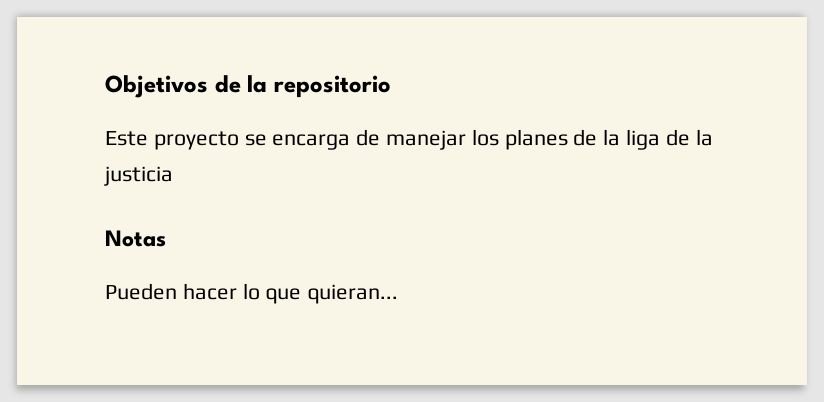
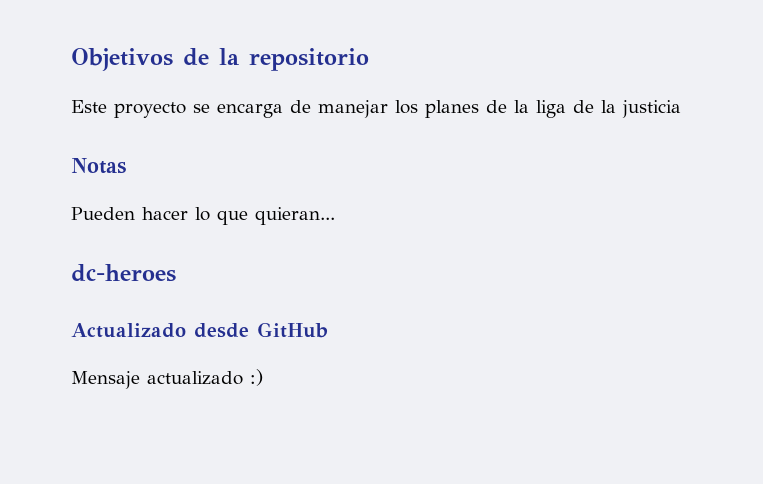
+ dc-heroes
+ Actualizado desde GitHub
+ Mensaje actualizado :)

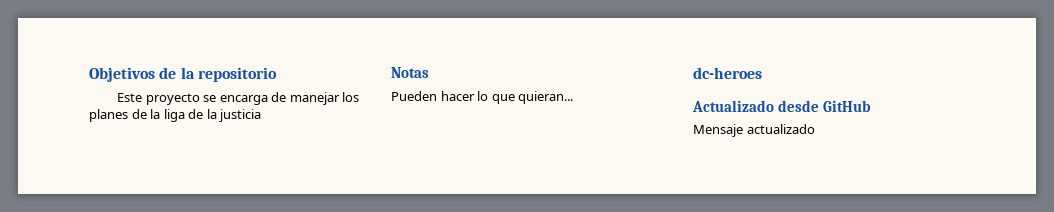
- Mensaje actualizado :)
+ Mensaje actualizado

